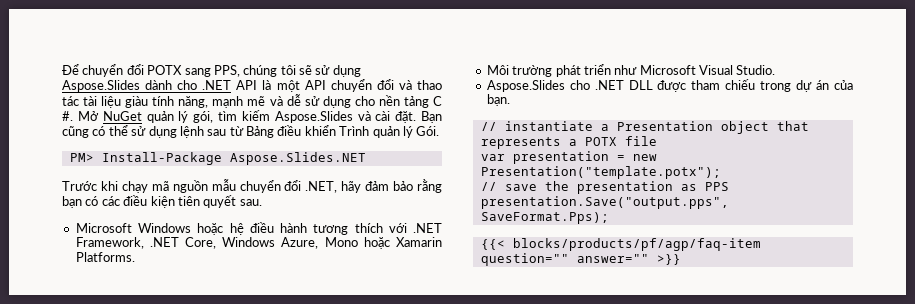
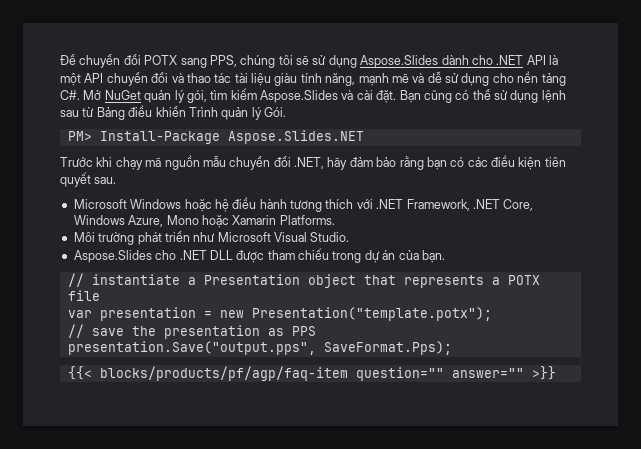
- Để chuyển đổi POTX sang PPS, chúng tôi sẽ sử dụng Aspose.Slides dành cho .NET API là một API chuyển đổi và thao tác tài liệu giàu tính năng, mạnh mẽ và dễ sử dụng cho nền tảng C #. Mở NuGet quản lý gói, tìm kiếm Aspose.Slides và cài đặt.
+ Để chuyển đổi POTX sang PPS, chúng tôi sẽ sử dụng Aspose.Slides dành cho .NET API là một API chuyển đổi và thao tác tài liệu giàu tính năng, mạnh mẽ và dễ sử dụng cho nền tảng C#. Mở NuGet quản lý gói, tìm kiếm Aspose.Slides và cài đặt.

